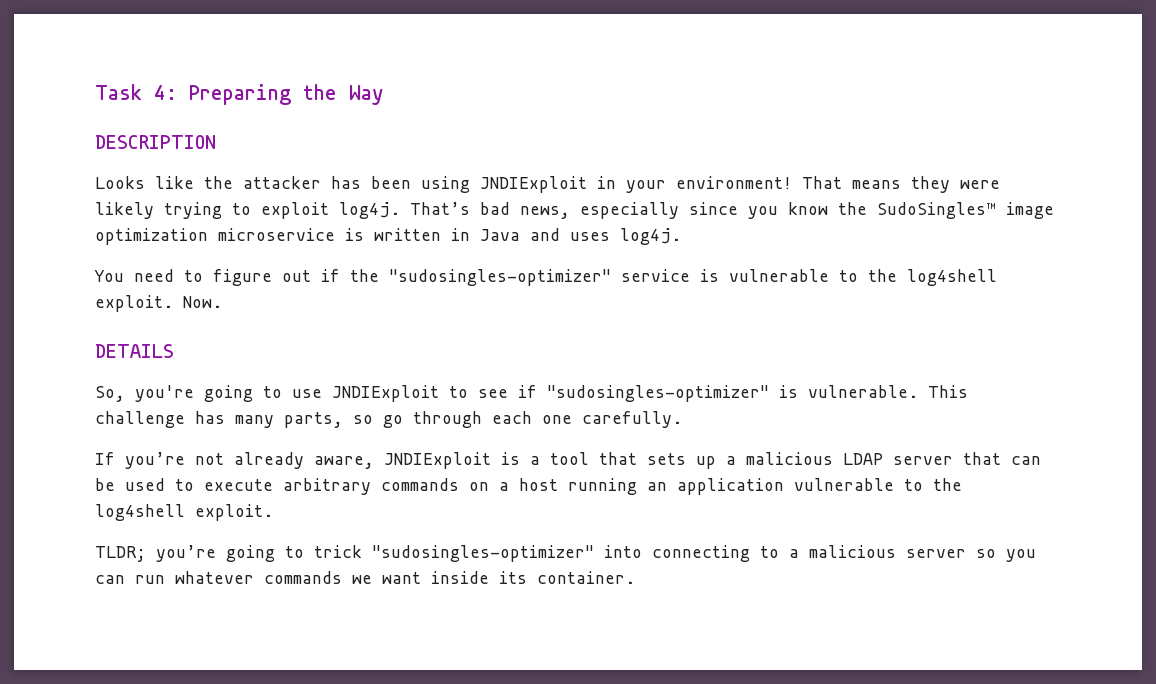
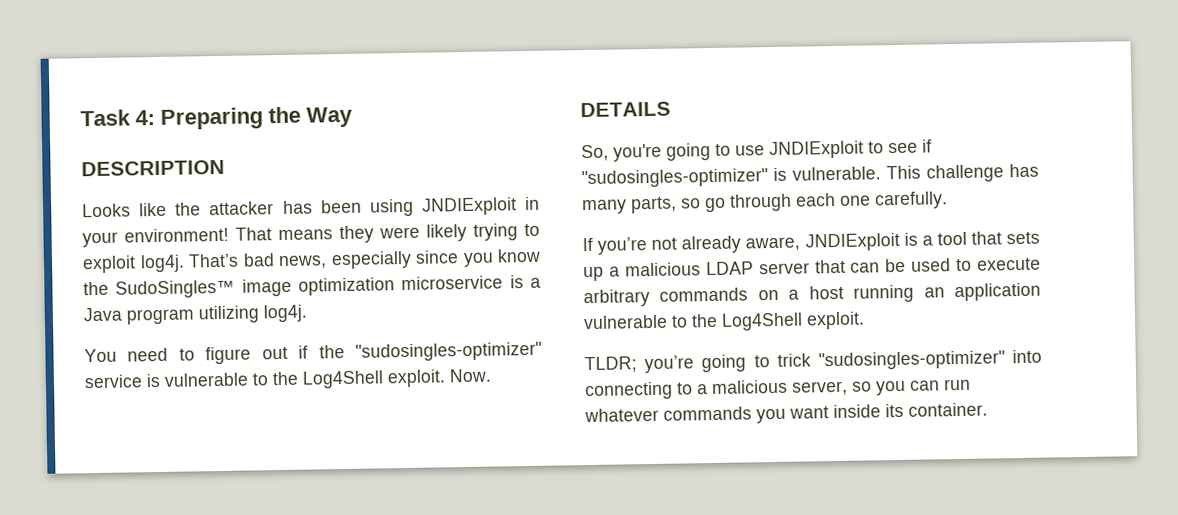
- That’s bad news, especially since you know the SudoSingles™ image optimization microservice is written in Java and uses log4j.
+ That’s bad news, especially since you know the SudoSingles™ image optimization microservice is a Java program utilizing log4j.
- You need to figure out if the "sudosingles-optimizer" service is vulnerable to the log4shell exploit.
+ You need to figure out if the "sudosingles-optimizer" service is vulnerable to the Log4Shell exploit.
- If you’re not already aware, JNDIExploit is a tool that sets up a malicious LDAP server that can be used to execute arbitrary commands on a host running an application vulnerable to the log4shell exploit.
+ If you’re not already aware, JNDIExploit is a tool that sets up a malicious LDAP server that can be used to execute arbitrary commands on a host running an application vulnerable to the Log4Shell exploit.
- TLDR; you’re going to trick "sudosingles-optimizer" into connecting to a malicious server so you can run whatever commands we want inside its container.
+ TLDR; you’re going to trick "sudosingles-optimizer" into connecting to a malicious server, so you can run whatever commands you want inside its container.

